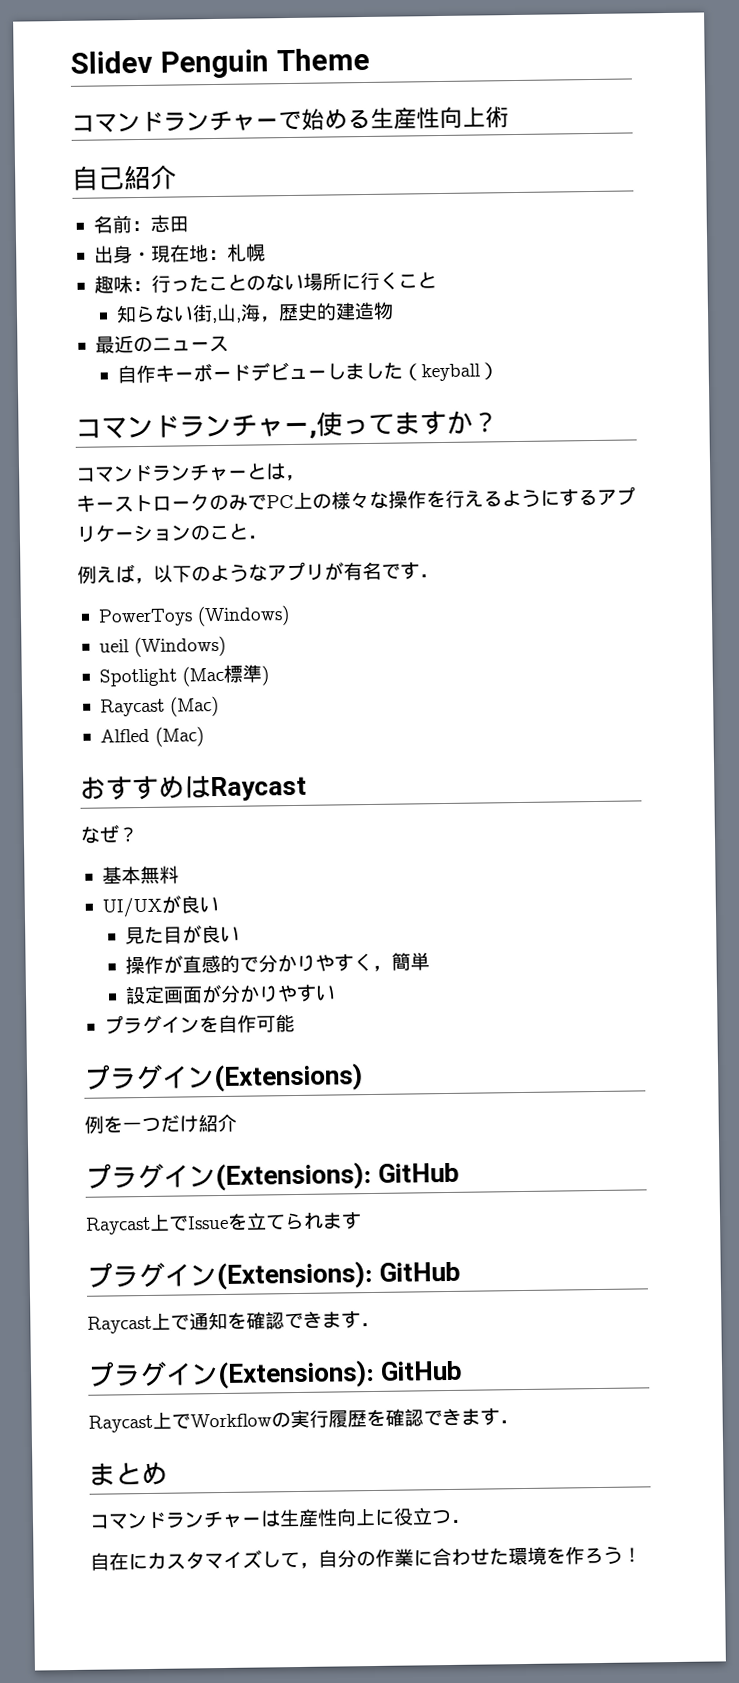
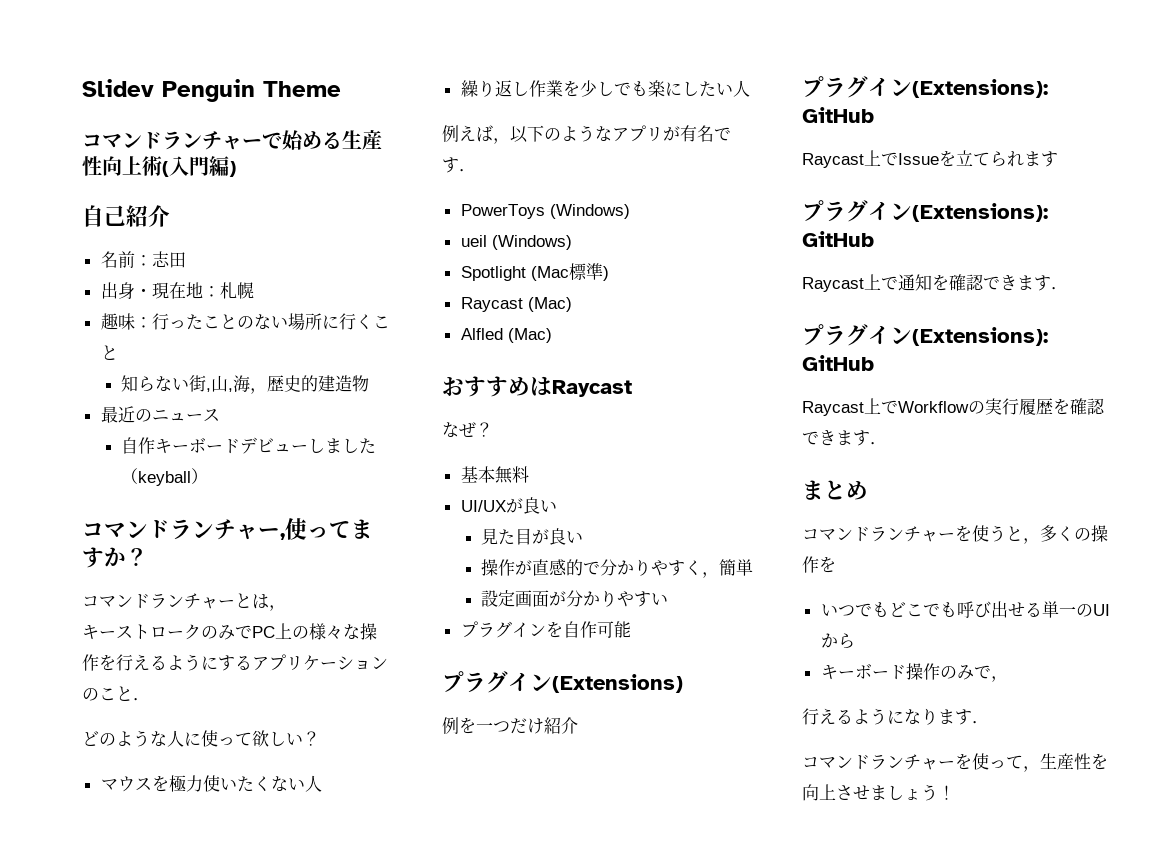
- コマンドランチャーで始める生産性向上術
+ コマンドランチャーで始める生産性向上術(入門編)
+ どのような人に使って欲しい？
+ マウスを極力使いたくない人
+ 繰り返し作業を少しでも楽にしたい人
- コマンドランチャーは生産性向上に役立つ．
- 自在にカスタマイズして，自分の作業に合わせた環境を作ろう！
+ コマンドランチャーを使うと，多くの操作を
+ いつでもどこでも呼び出せる単一のUIから
+ キーボード操作のみで，
+ 行えるようになります．
+ コマンドランチャーを使って，生産性を向上させましょう！

